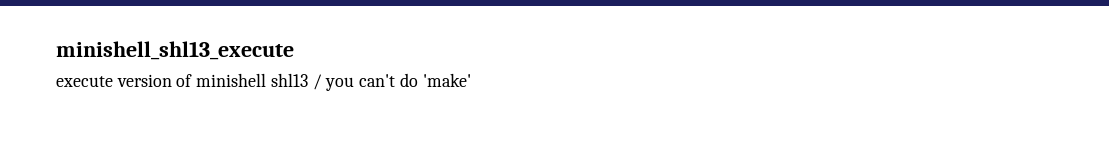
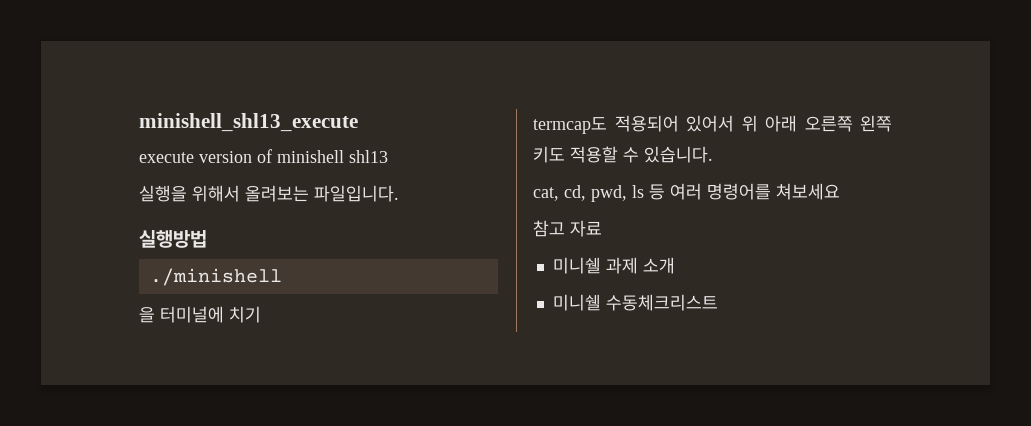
- execute version of minishell shl13 / you can't do 'make'
+ execute version of minishell shl13
+ 실행을 위해서 올려보는 파일입니다.
+ 실행방법
+ ./minishell
+ 을 터미널에 치기
+ termcap도 적용되어 있어서 위 아래 오른쪽 왼쪽 키도 적용할 수 있습니다.
+ cat, cd, pwd, ls 등 여러 명령어를 쳐보세요
+ 참고 자료
+ 미니쉘 과제 소개
+ 미니쉘 수동체크리스트

